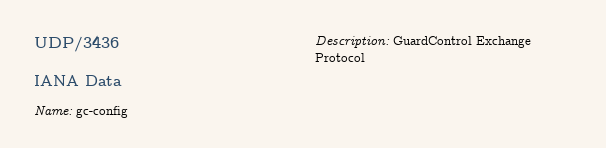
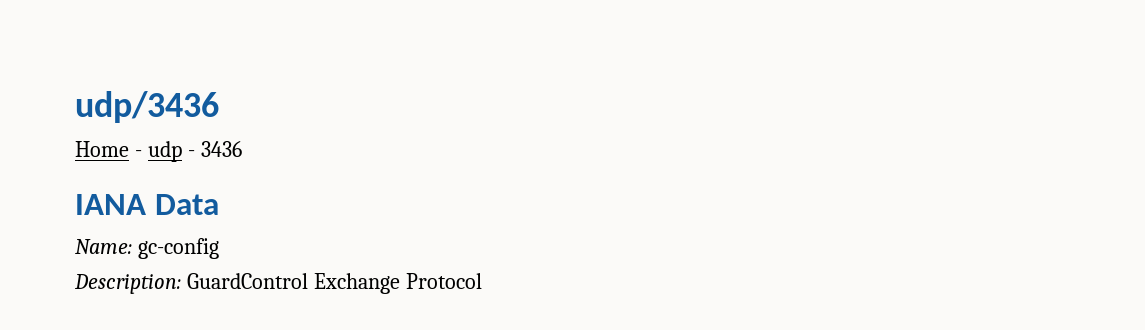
- UDP/3436
+ udp/3436
+ Home - udp - 3436

